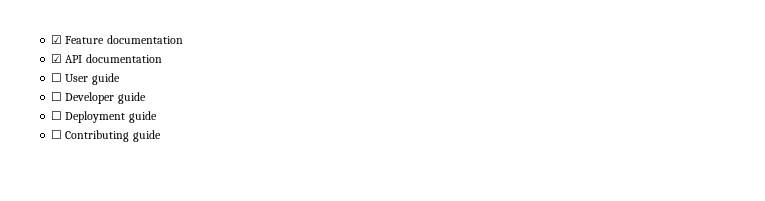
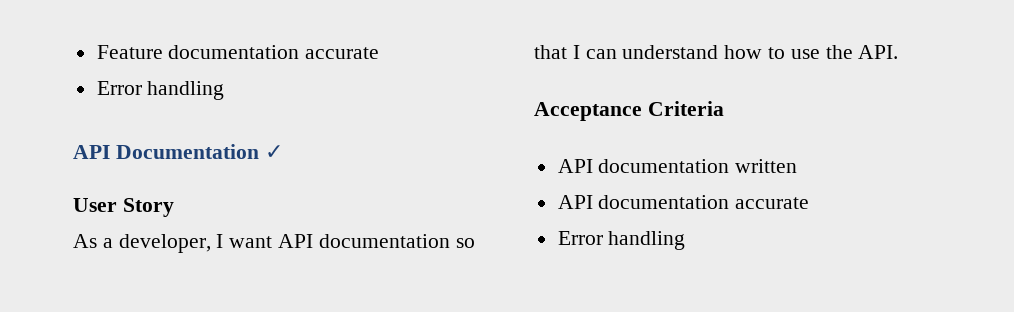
- ☑ Feature documentation
- ☑ API documentation
- ☐ User guide
- ☐ Developer guide
- ☐ Deployment guide
- ☐ Contributing guide
+ Feature documentation accurate
+ Error handling
+ API Documentation ✓
+ User Story
+ As a developer, I want API documentation so that I can understand how to use the API.
+ Acceptance Criteria
+ API documentation written
+ API documentation accurate
+ Error handling

